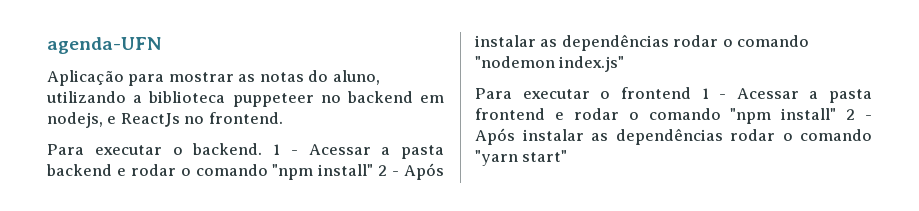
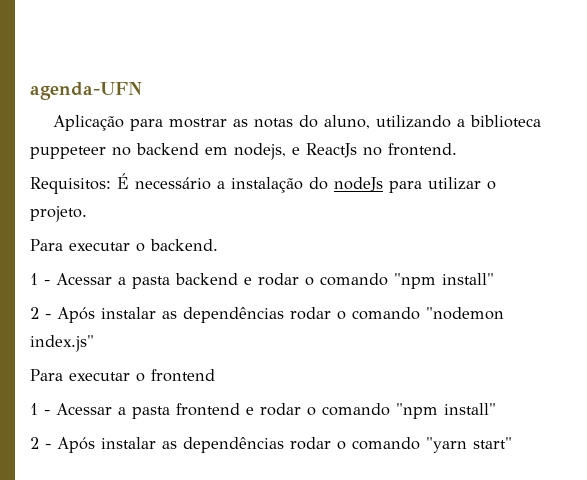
+ Requisitos: É necessário a instalação do nodeJs para utilizar o projeto.
- Para executar o backend. 1 - Acessar a pasta backend e rodar o comando "npm install" 2 - Após instalar as dependências rodar o comando "nodemon index.js"
+ Para executar o backend.
+ 1 - Acessar a pasta backend e rodar o comando "npm install"
+ 2 - Após instalar as dependências rodar o comando "nodemon index.js"
- Para executar o frontend 1 - Acessar a pasta frontend e rodar o comando "npm install" 2 - Após instalar as dependências rodar o comando "yarn start"
+ Para executar o frontend
+ 1 - Acessar a pasta frontend e rodar o comando "npm install"
+ 2 - Após instalar as dependências rodar o comando "yarn start"

